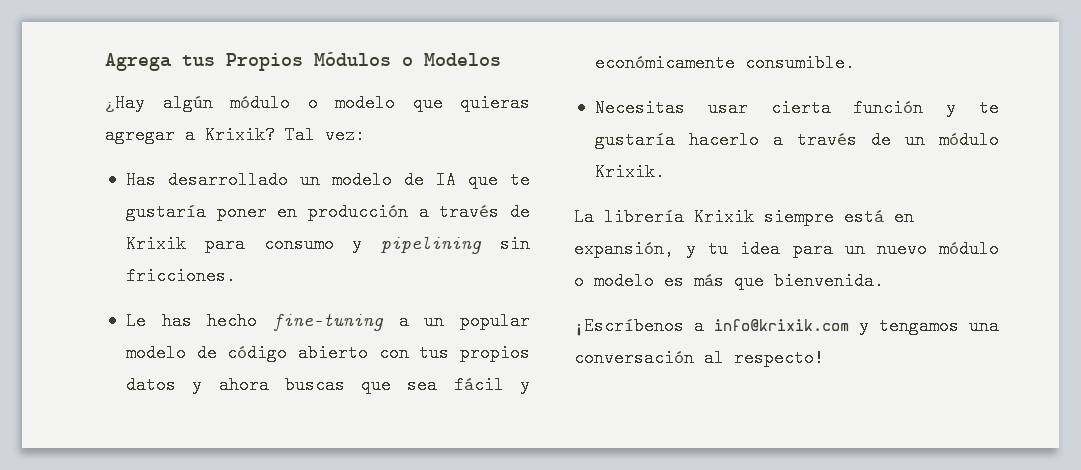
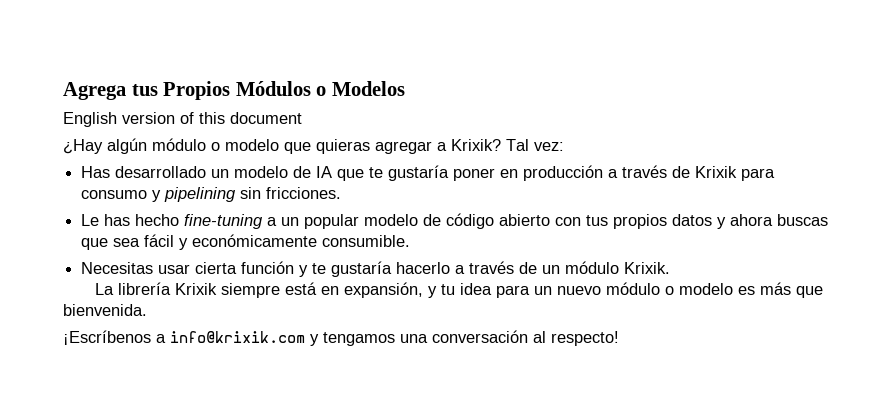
+ English version of this document

